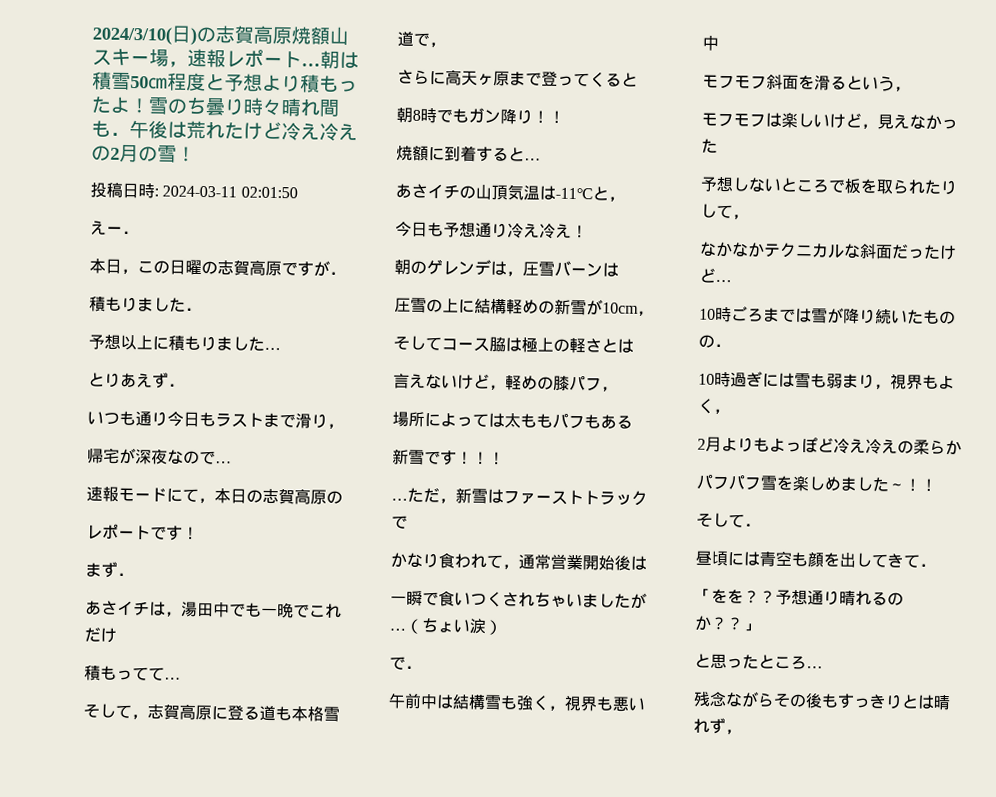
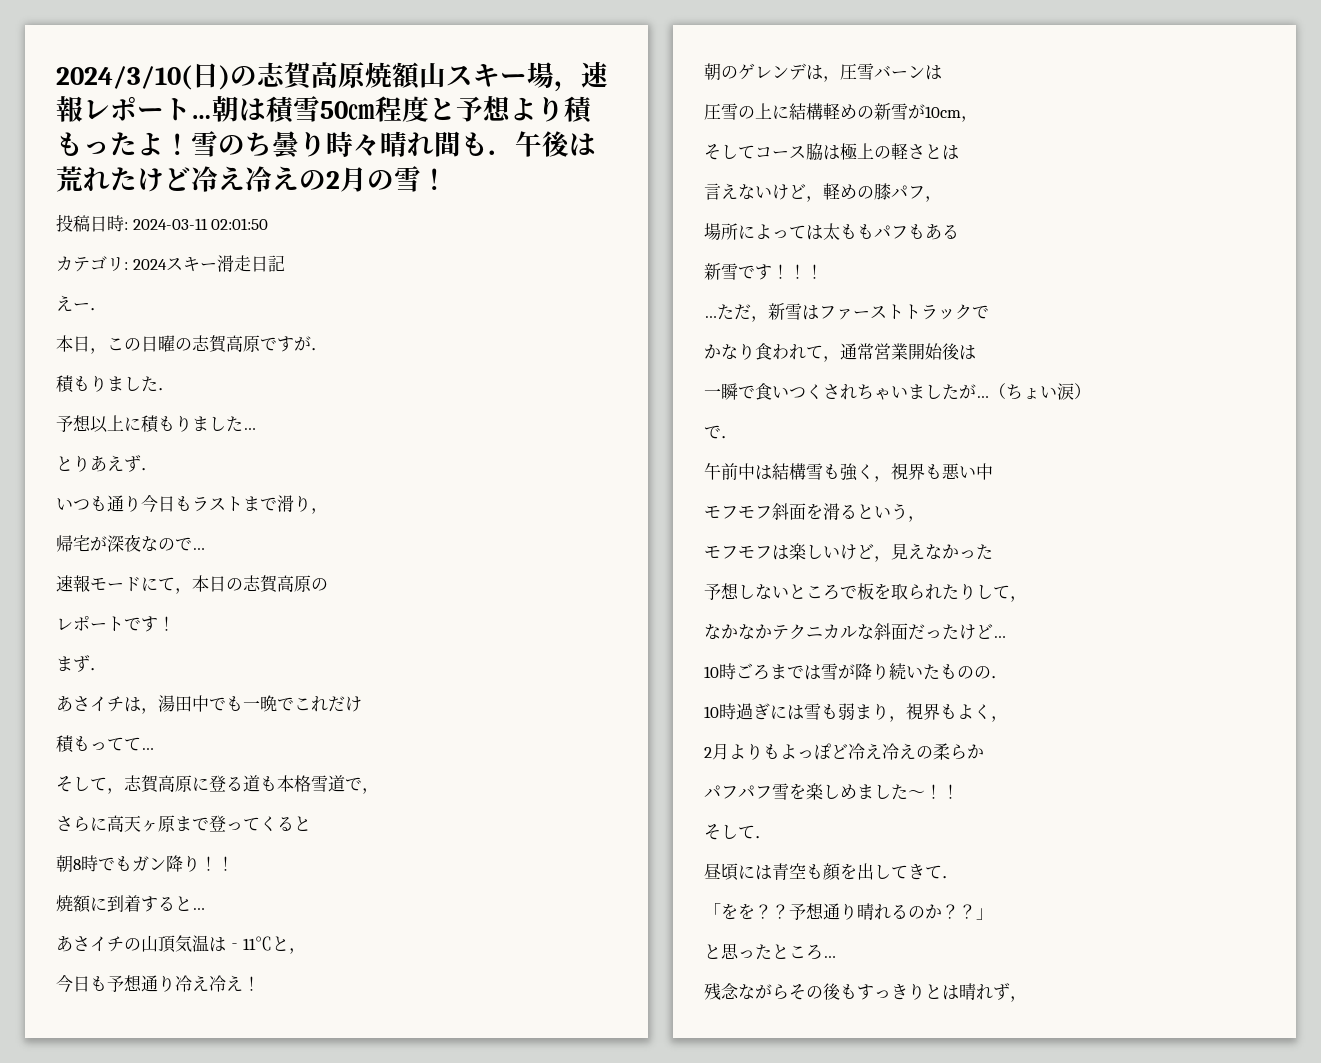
+ カテゴリ: 2024スキー滑走日記

